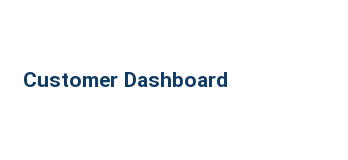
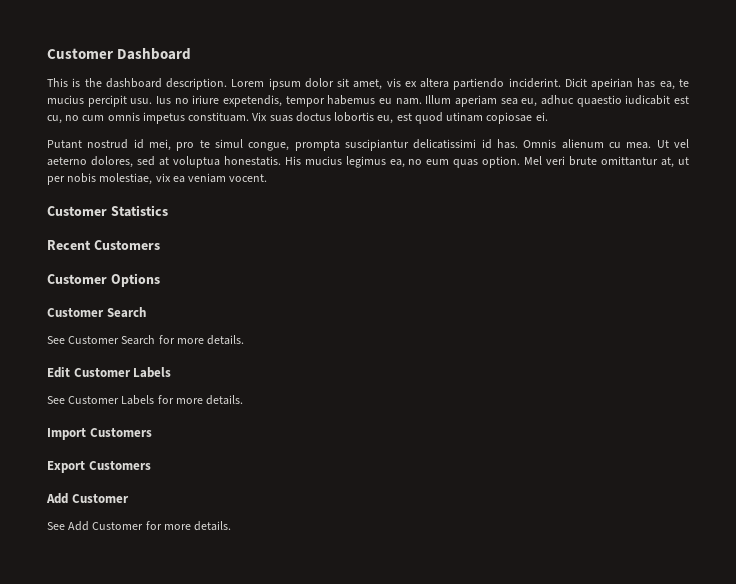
+ This is the dashboard description. Lorem ipsum dolor sit amet, vis ex altera partiendo inciderint. Dicit apeirian has ea, te mucius percipit usu. Ius no iriure expetendis, tempor habemus eu nam. Illum aperiam sea eu, adhuc quaestio iudicabit est cu, no cum omnis impetus constituam. Vix suas doctus lobortis eu, est quod utinam copiosae ei.
+ Putant nostrud id mei, pro te simul congue, prompta suscipiantur delicatissimi id has. Omnis alienum cu mea. Ut vel aeterno dolores, sed at voluptua honestatis. His mucius legimus ea, no eum quas option. Mel veri brute omittantur at, ut per nobis molestiae, vix ea veniam vocent.
+ Customer Statistics
+ Recent Customers
+ Customer Options
+ Customer Search
+ See Customer Search for more details.
+ Edit Customer Labels
+ See Customer Labels for more details.
+ Import Customers
+ Export Customers
+ Add Customer
+ See Add Customer for more details.

